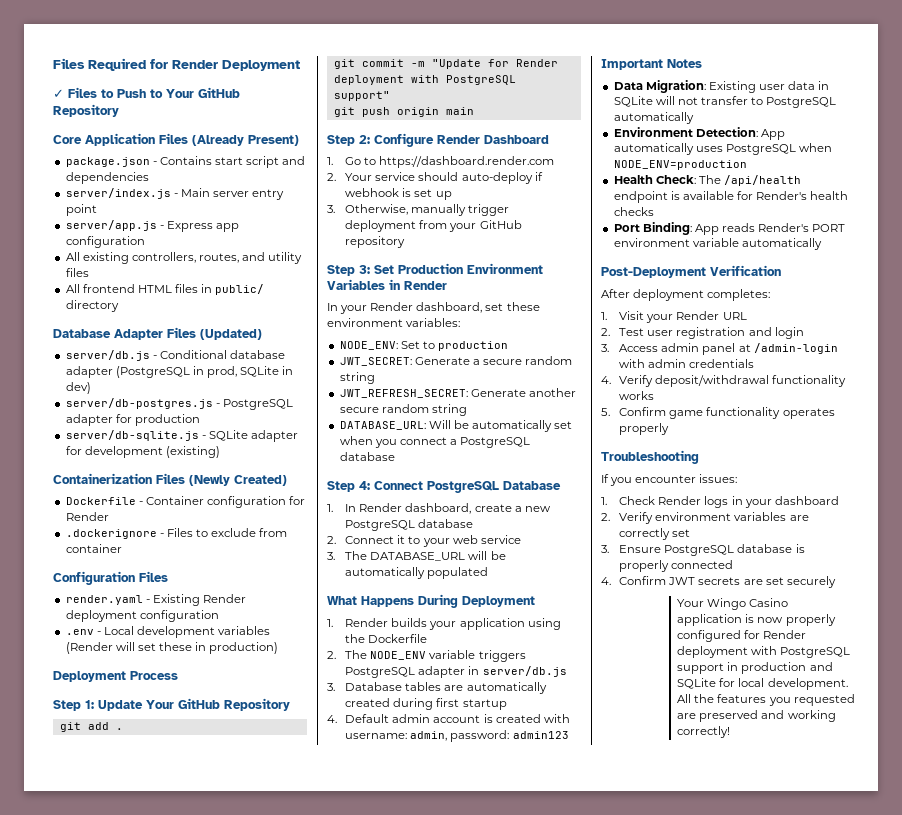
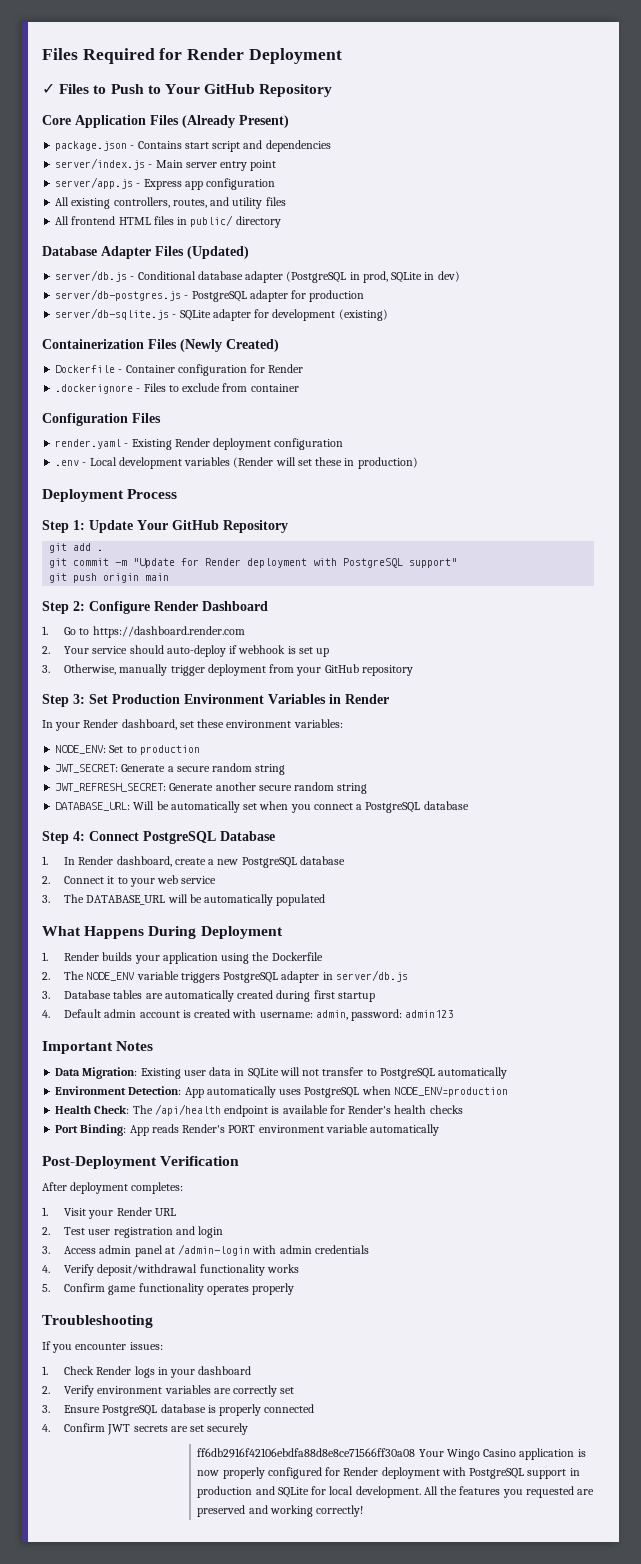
- Your Wingo Casino application is now properly configured for Render deployment with PostgreSQL support in production and SQLite for local development.
+ ff6db2916f42106ebdfa88d8e8ce71566ff30a08 Your Wingo Casino application is now properly configured for Render deployment with PostgreSQL support in production and SQLite for local development.

